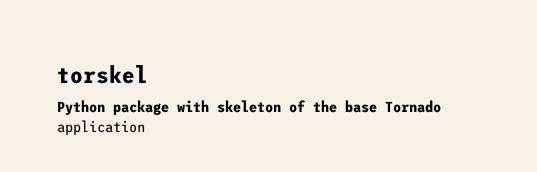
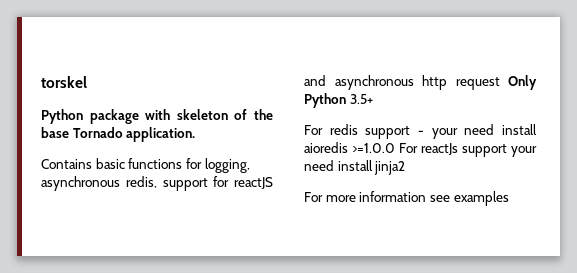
- Python package with skeleton of the base Tornado application
+ Python package with skeleton of the base Tornado application.
+ Contains basic functions for logging, asynchronous redis, support for reactJS and asynchronous http request Only Python 3.5+
+ For redis support - your need install aioredis >=1.0.0 For reactJs support your need install jinja2
+ For more information see examples

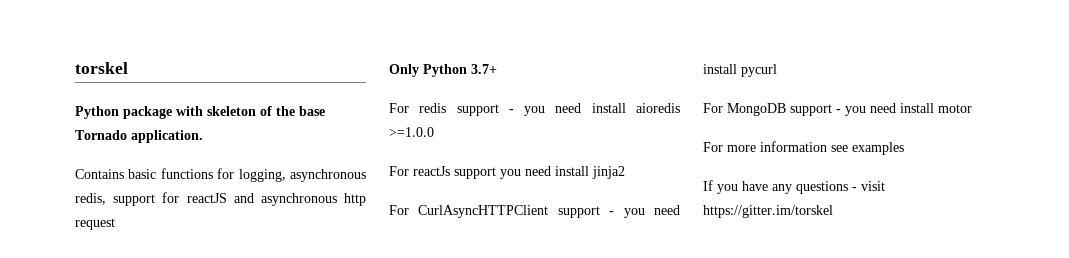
- Contains basic functions for logging, asynchronous redis, support for reactJS and asynchronous http request Only Python 3.5+
+ Contains basic functions for logging, asynchronous redis, support for reactJS and asynchronous http request
+ Only Python 3.7+
- For redis support - your need install aioredis >=1.0.0 For reactJs support your need install jinja2
+ For redis support - you need install aioredis >=1.0.0
+ For reactJs support you need install jinja2
+ For CurlAsyncHTTPClient support - you need install pycurl
+ For MongoDB support - you need install motor
+ If you have any questions - visit https://gitter.im/torskel

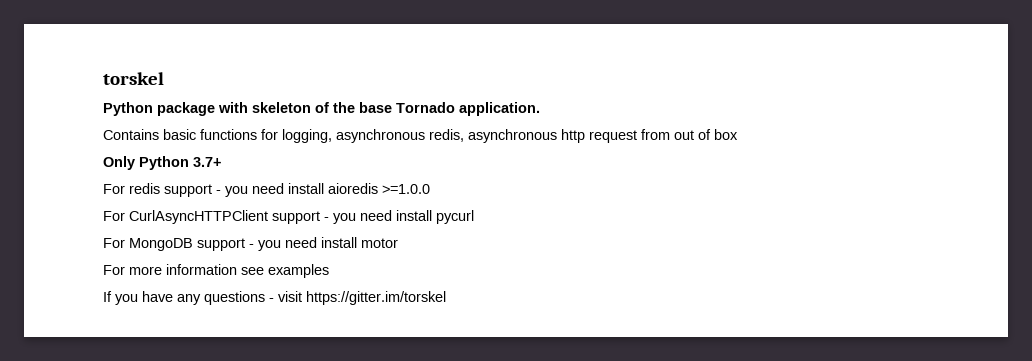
- Contains basic functions for logging, asynchronous redis, support for reactJS and asynchronous http request
+ Contains basic functions for logging, asynchronous redis, asynchronous http request from out of box
- For reactJs support you need install jinja2

